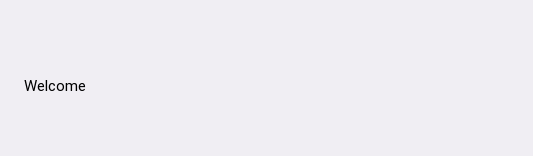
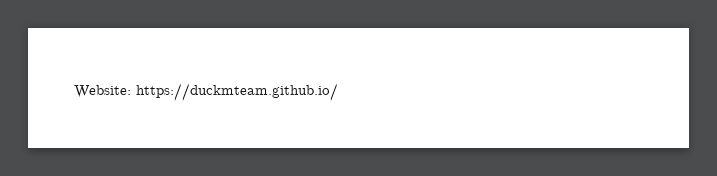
- Welcome
+ Website: https://duckmteam.github.io/

